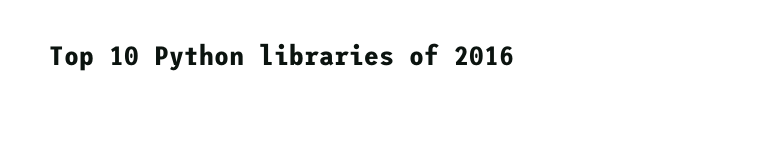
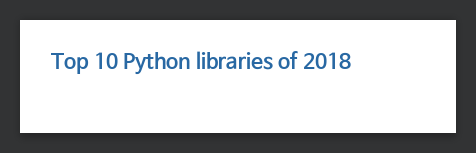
- Top 10 Python libraries of 2016
+ Top 10 Python libraries of 2018

